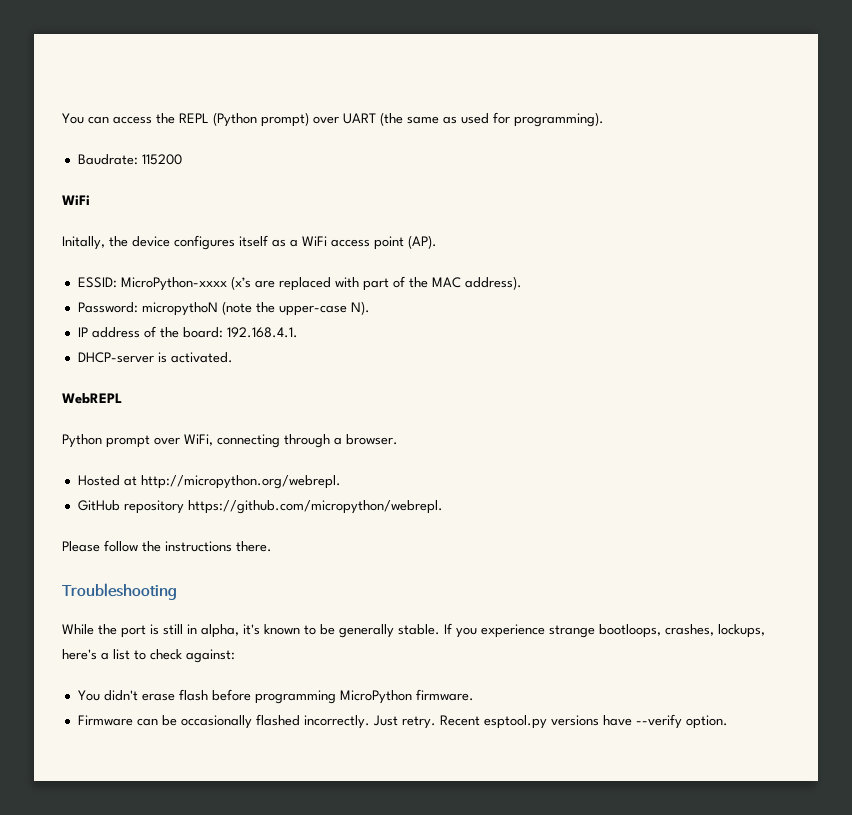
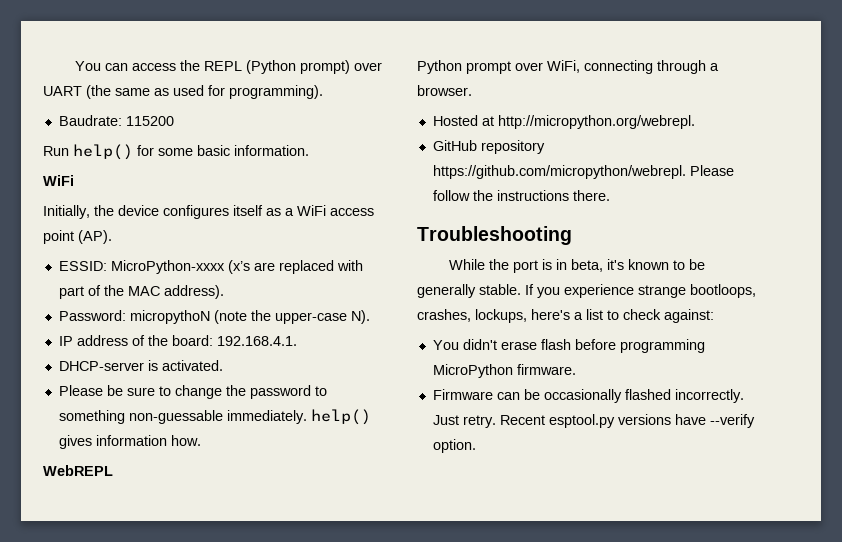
+ Run help() for some basic information.
- Initally, the device configures itself as a WiFi access point (AP).
+ Initially, the device configures itself as a WiFi access point (AP).
+ Please be sure to change the password to something non-guessable immediately. help() gives information how.
- GitHub repository https://github.com/micropython/webrepl.
- Please follow the instructions there.
+ GitHub repository https://github.com/micropython/webrepl. Please follow the instructions there.
- While the port is still in alpha, it's known to be generally stable.
+ While the port is in beta, it's known to be generally stable.

